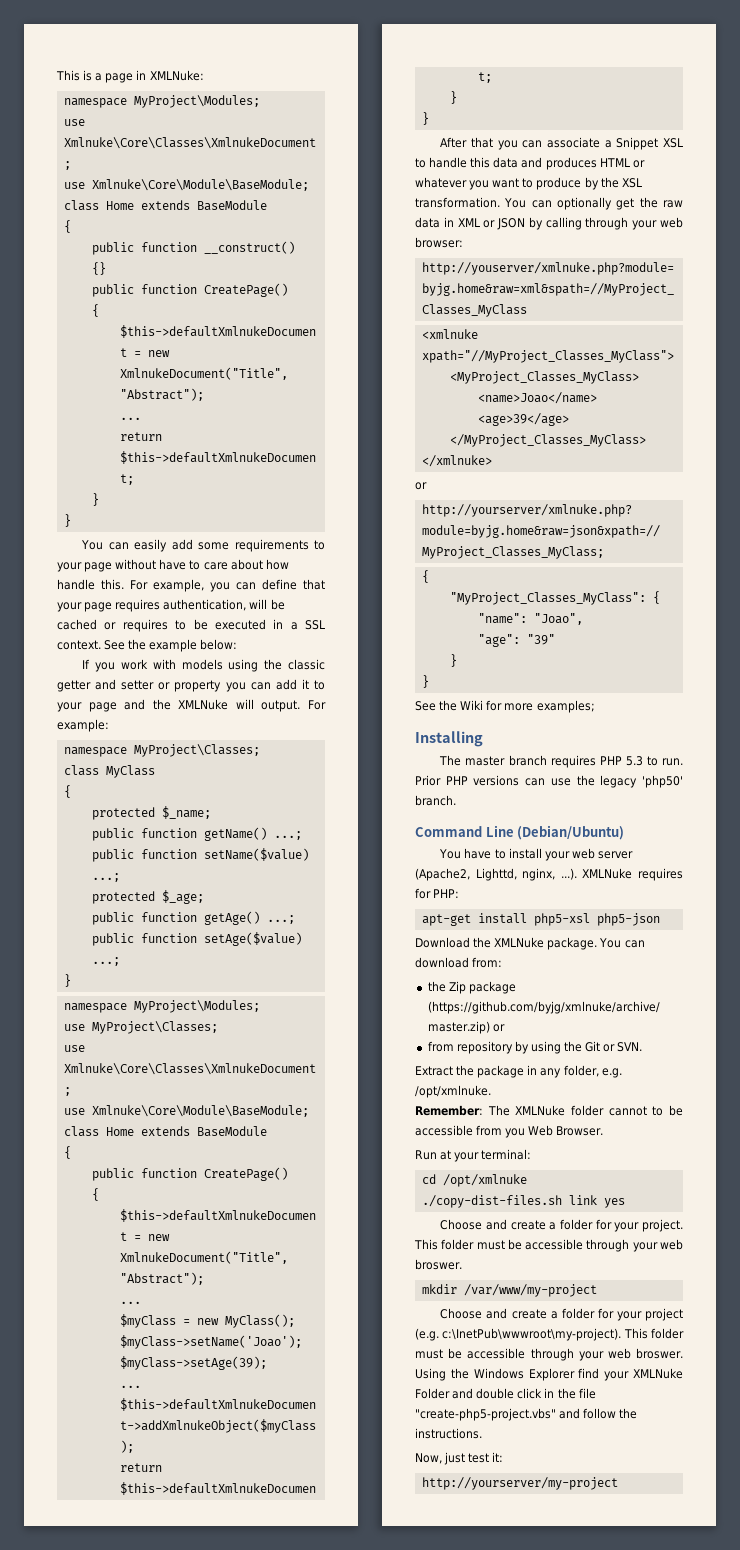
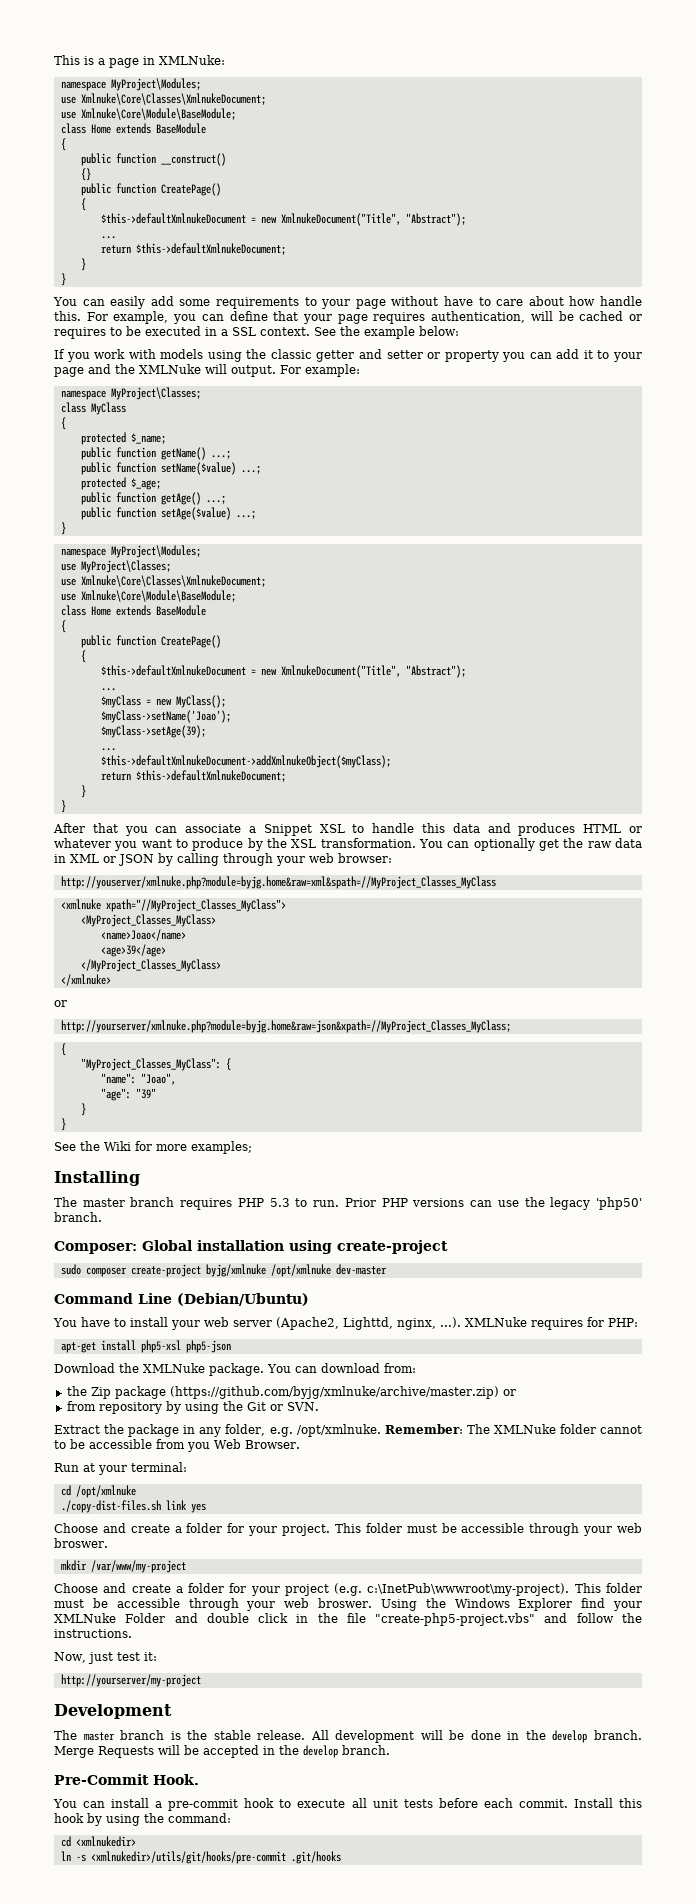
+ Composer: Global installation using create-project
+ sudo composer create-project byjg/xmlnuke /opt/xmlnuke dev-master
- Extract the package in any folder, e.g. /opt/xmlnuke.
- Remember: The XMLNuke folder cannot to be accessible from you Web Browser.
+ Extract the package in any folder, e.g. /opt/xmlnuke. Remember: The XMLNuke folder cannot to be accessible from you Web Browser.
+ Development
+ The master branch is the stable release. All development will be done in the develop branch. Merge Requests will be accepted in the develop branch.
+ Pre-Commit Hook.
+ You can install a pre-commit hook to execute all unit tests before each commit. Install this hook by using the command:
+ cd <xmlnukedir>
+ ln -s <xmlnukedir>/utils/git/hooks/pre-commit .git/hooks

